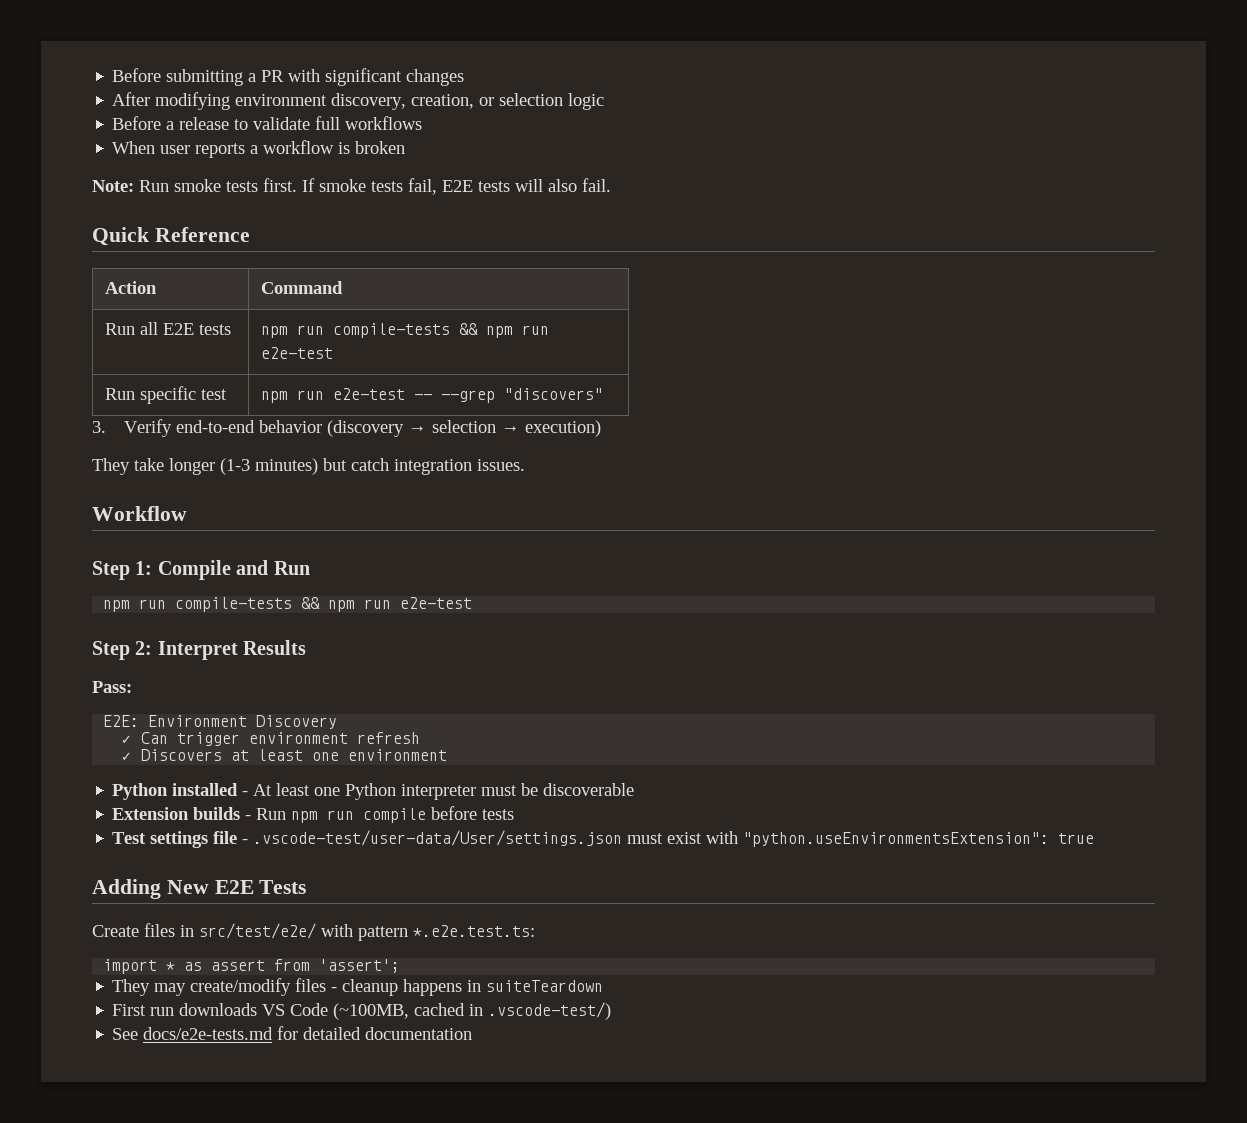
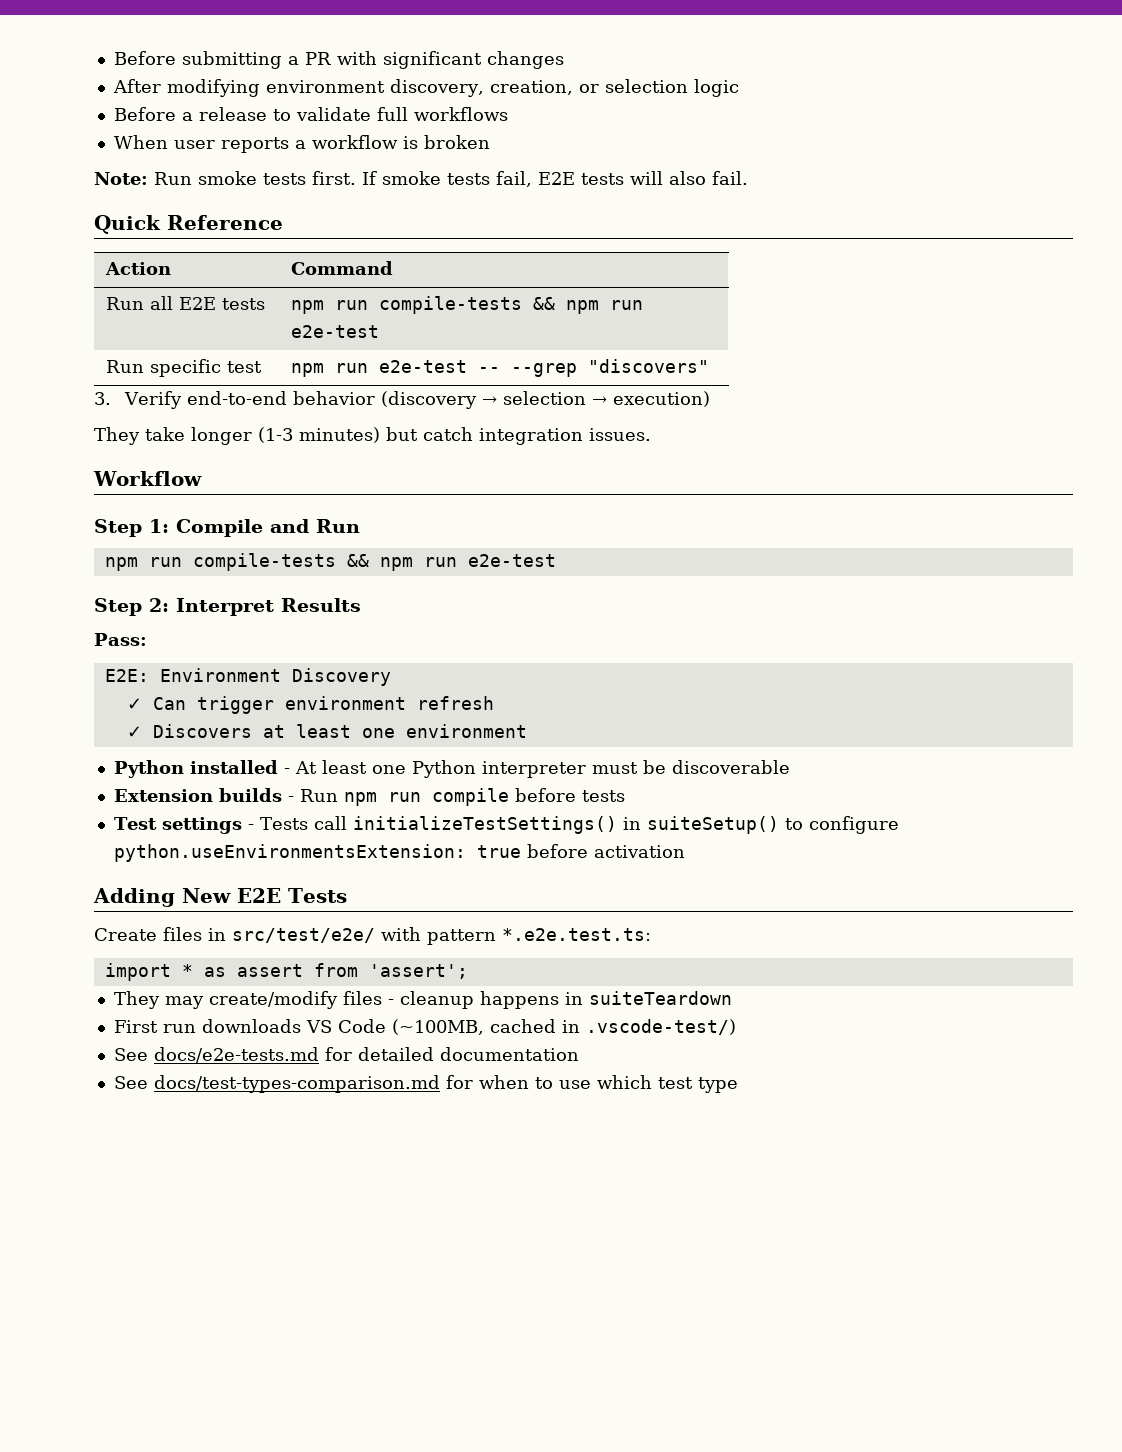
- Test settings file - .vscode-test/user-data/User/settings.json must exist with "python.useEnvironmentsExtension": true
+ Test settings - Tests call initializeTestSettings() in suiteSetup() to configure python.useEnvironmentsExtension: true before activation
+ See docs/test-types-comparison.md for when to use which test type

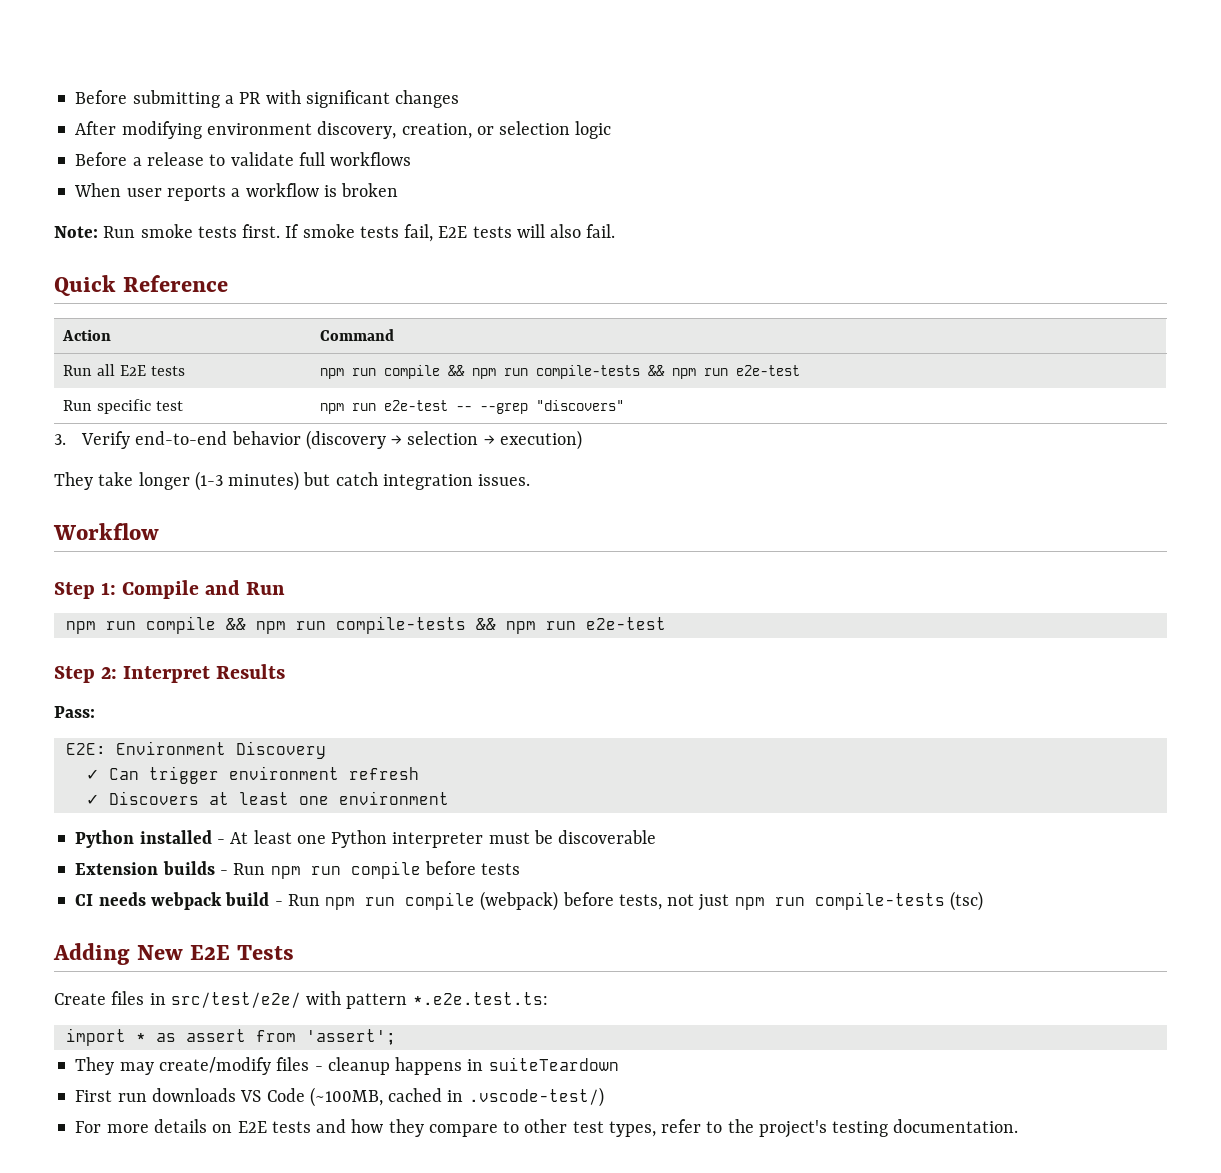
- Run all E2E tests | npm run compile-tests && npm run e2e-test
+ Run all E2E tests | npm run compile && npm run compile-tests && npm run e2e-test
  Step 1: Compile and Run
- npm run compile-tests && npm run e2e-test
+ npm run compile && npm run compile-tests && npm run e2e-test
- Test settings - Tests call initializeTestSettings() in suiteSetup() to configure python.useEnvironmentsExtension: true before activation
+ CI needs webpack build - Run npm run compile (webpack) before tests, not just npm run compile-tests (tsc)
- See docs/e2e-tests.md for detailed documentation
- See docs/test-types-comparison.md for when to use which test type
+ For more details on E2E tests and how they compare to other test types, refer to the project's testing documentation.

